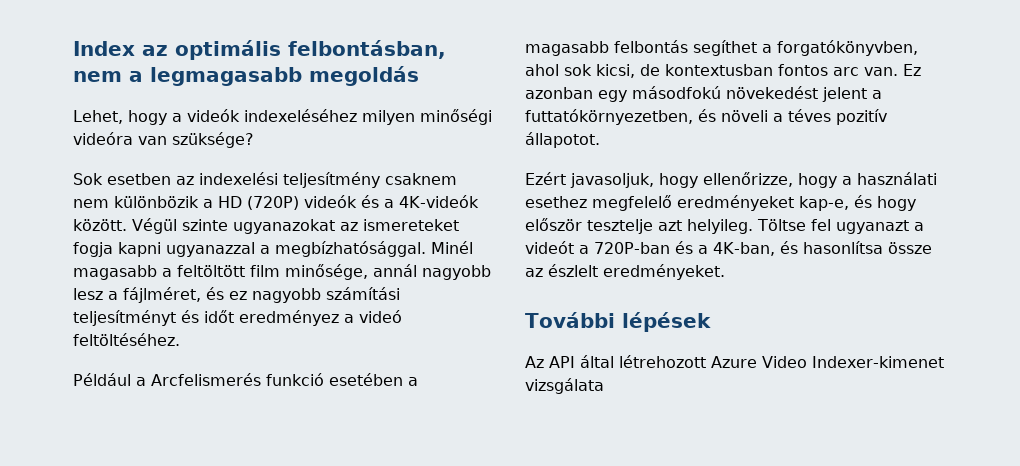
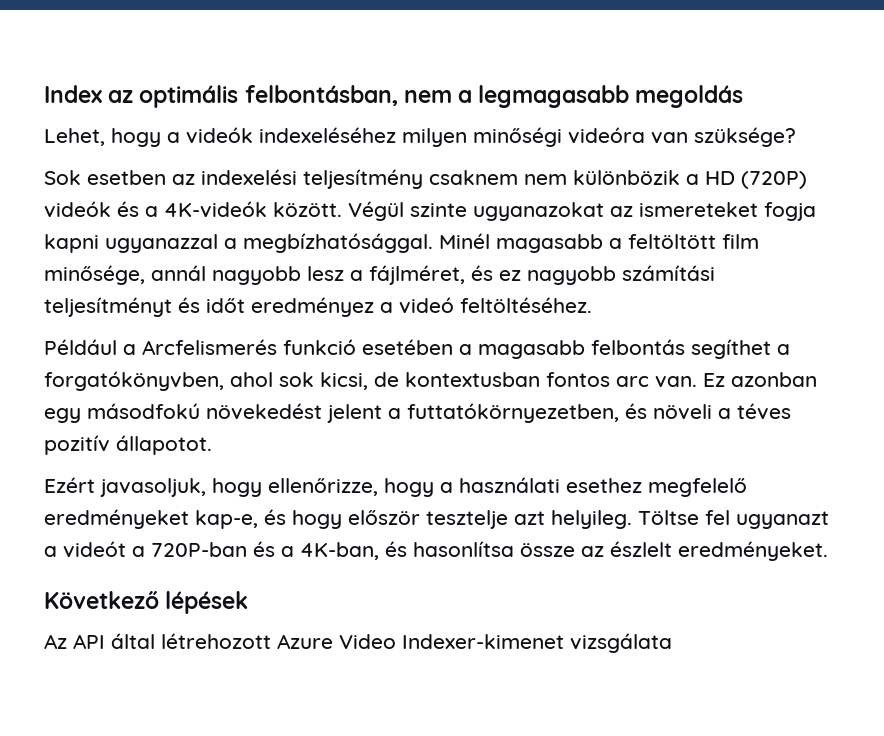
- További lépések
+ Következő lépések

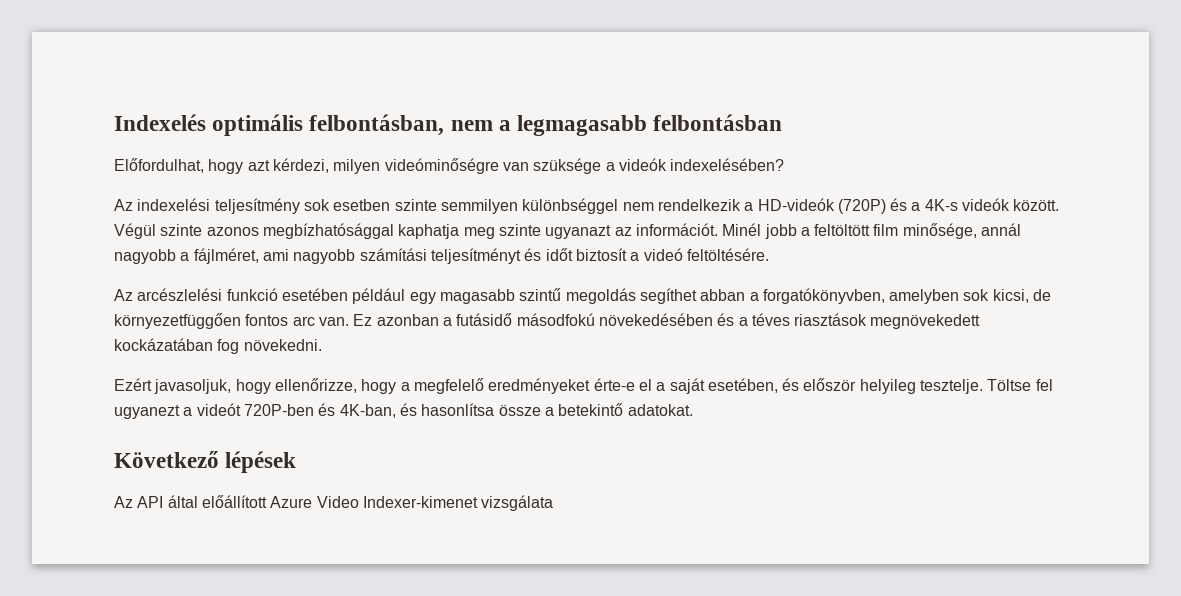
- Index az optimális felbontásban, nem a legmagasabb megoldás
- Lehet, hogy a videók indexeléséhez milyen minőségi videóra van szüksége?
- Sok esetben az indexelési teljesítmény csaknem nem különbözik a HD (720P) videók és a 4K-videók között. Végül szinte ugyanazokat az ismereteket fogja kapni ugyanazzal a megbízhatósággal. Minél magasabb a feltöltött film minősége, annál nagyobb lesz a fájlméret, és ez nagyobb számítási teljesítményt és időt eredményez a videó feltöltéséhez.
- Például a Arcfelismerés funkció esetében a magasabb felbontás segíthet a forgatókönyvben, ahol sok kicsi, de kontextusban fontos arc van.
+ Indexelés optimális felbontásban, nem a legmagasabb felbontásban
+ Előfordulhat, hogy azt kérdezi, milyen videóminőségre van szüksége a videók indexelésében?
+ Az indexelési teljesítmény sok esetben szinte semmilyen különbséggel nem rendelkezik a HD-videók (720P) és a 4K-s videók között. Végül szinte azonos megbízhatósággal kaphatja meg szinte ugyanazt az információt. Minél jobb a feltöltött film minősége, annál nagyobb a fájlméret, ami nagyobb számítási teljesítményt és időt biztosít a videó feltöltésére.
+ Az arcészlelési funkció esetében például egy magasabb szintű megoldás segíthet abban a forgatókönyvben, amelyben sok kicsi, de környezetfüggően fontos arc van.
- Ez azonban egy másodfokú növekedést jelent a futtatókörnyezetben, és növeli a téves pozitív állapotot.
+ Ez azonban a futásidő másodfokú növekedésében és a téves riasztások megnövekedett kockázatában fog növekedni.
- Ezért javasoljuk, hogy ellenőrizze, hogy a használati esethez megfelelő eredményeket kap-e, és hogy először tesztelje azt helyileg.
+ Ezért javasoljuk, hogy ellenőrizze, hogy a megfelelő eredményeket érte-e el a saját esetében, és először helyileg tesztelje.
- Töltse fel ugyanazt a videót a 720P-ban és a 4K-ban, és hasonlítsa össze az észlelt eredményeket.
+ Töltse fel ugyanezt a videót 720P-ben és 4K-ban, és hasonlítsa össze a betekintő adatokat.
- Az API által létrehozott Azure Video Indexer-kimenet vizsgálata
+ Az API által előállított Azure Video Indexer-kimenet vizsgálata

